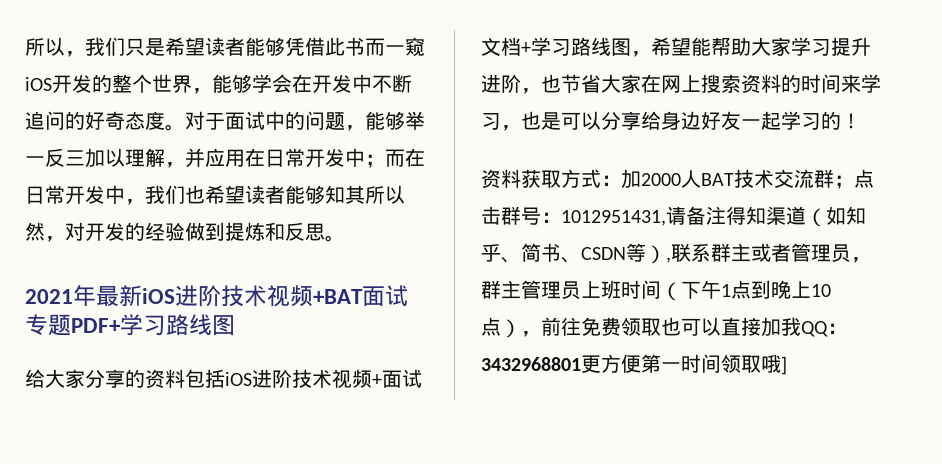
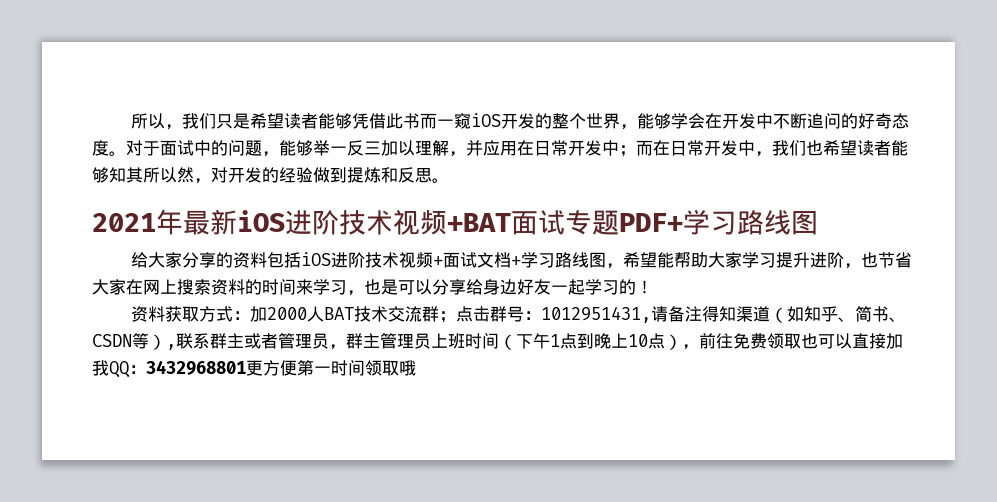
- 资料获取方式：加2000人BAT技术交流群；点击群号：1012951431,请备注得知渠道（如知乎、简书、CSDN等）,联系群主或者管理员，群主管理员上班时间（下午1点到晚上10点），前往免费领取也可以直接加我QQ：3432968801更方便第一时间领取哦]
+ 资料获取方式：加2000人BAT技术交流群；点击群号：1012951431,请备注得知渠道（如知乎、简书、CSDN等）,联系群主或者管理员，群主管理员上班时间（下午1点到晚上10点），前往免费领取也可以直接加我QQ：3432968801更方便第一时间领取哦

